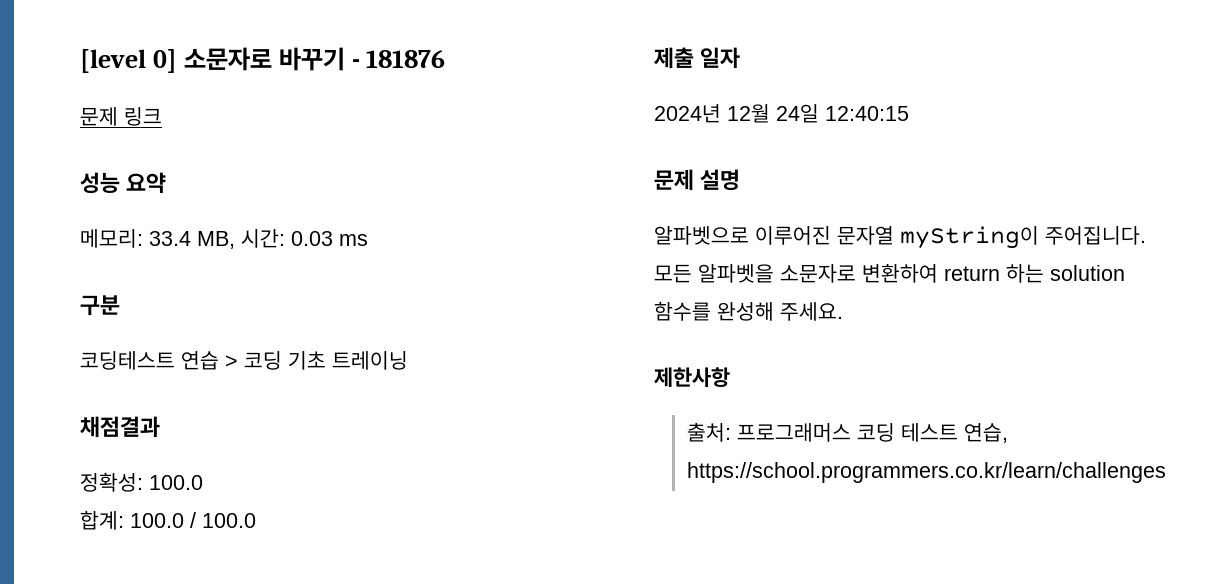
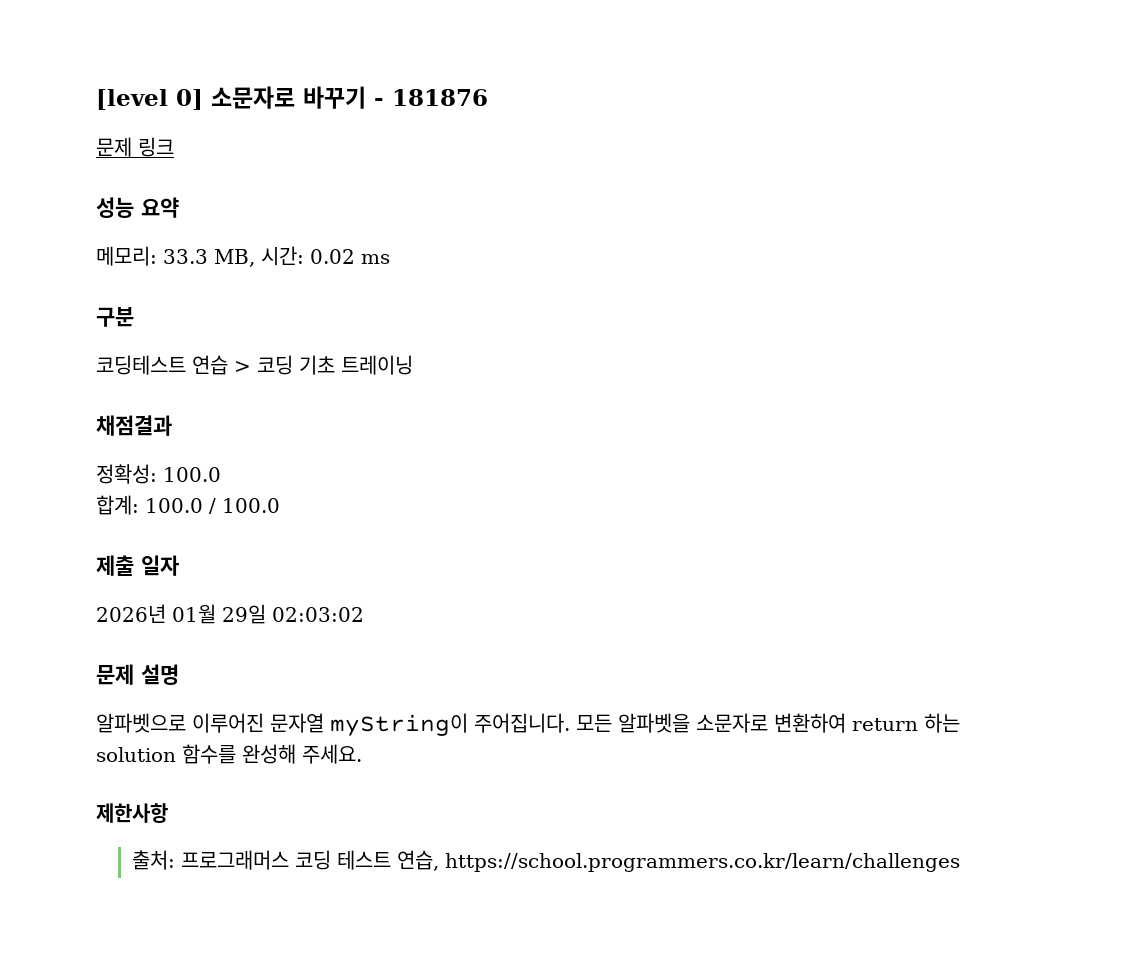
- 메모리: 33.4 MB, 시간: 0.03 ms
+ 메모리: 33.3 MB, 시간: 0.02 ms
- 2024년 12월 24일 12:40:15
+ 2026년 01월 29일 02:03:02

